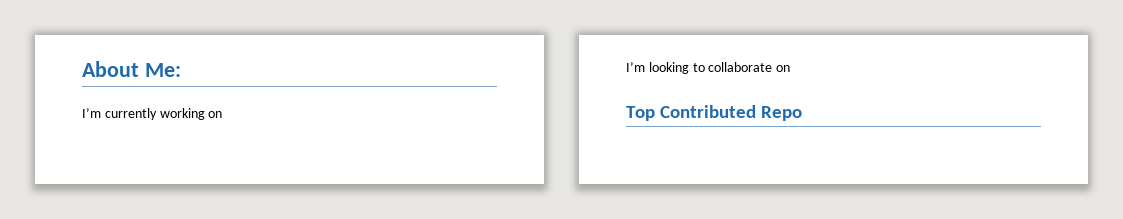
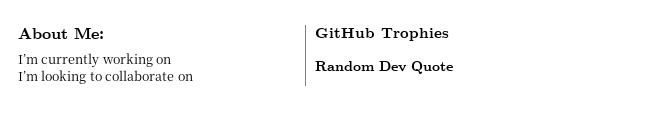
- Top Contributed Repo
+ GitHub Trophies
+ Random Dev Quote

